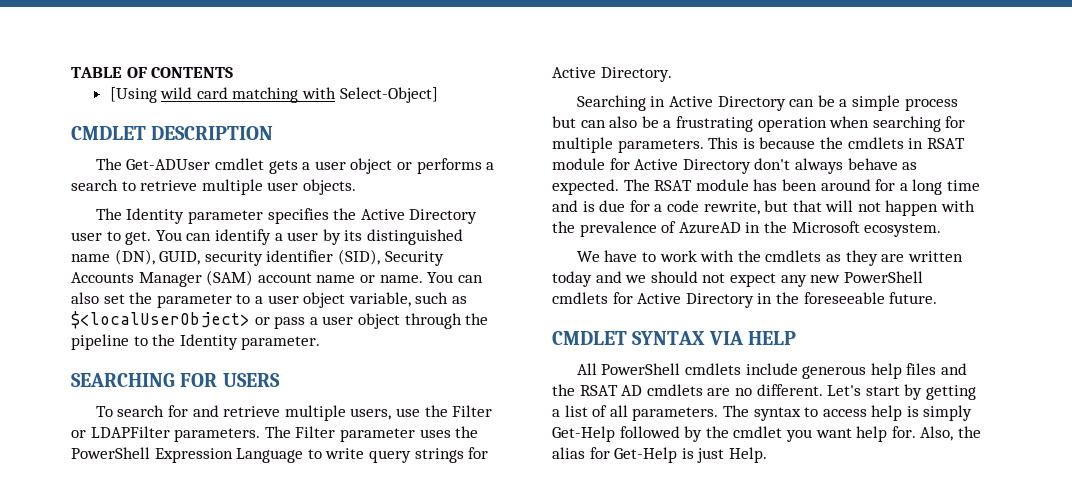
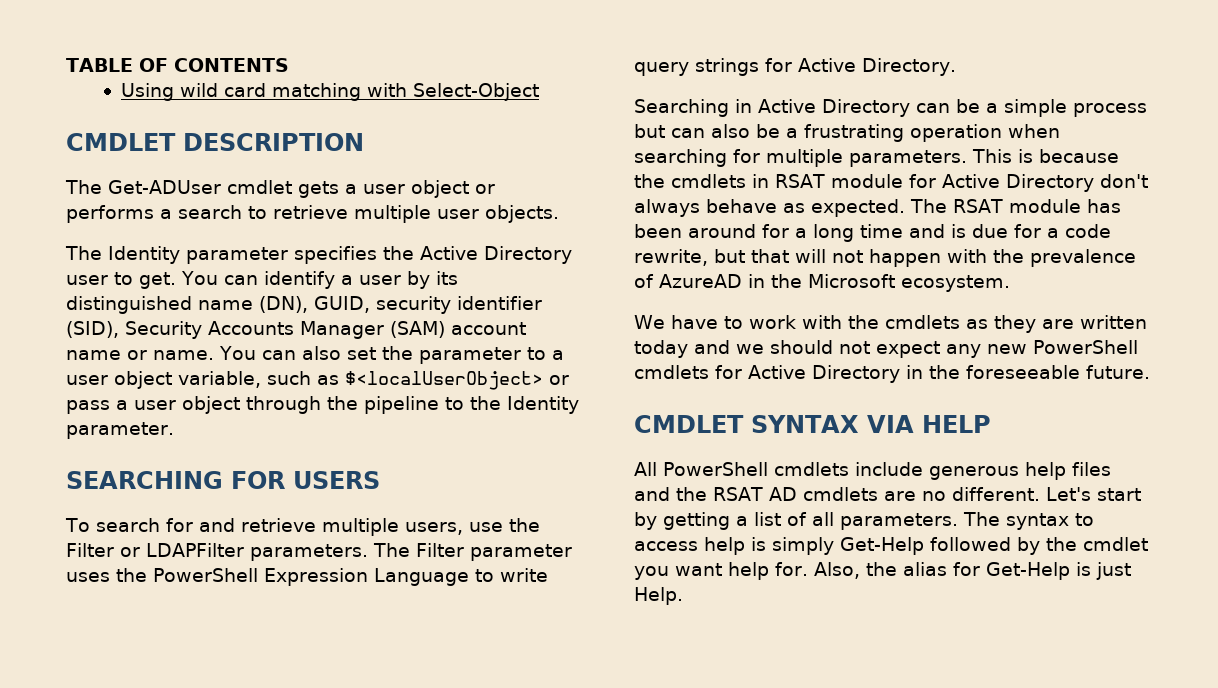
- [Using wild card matching with Select-Object]
+ Using wild card matching with Select-Object

